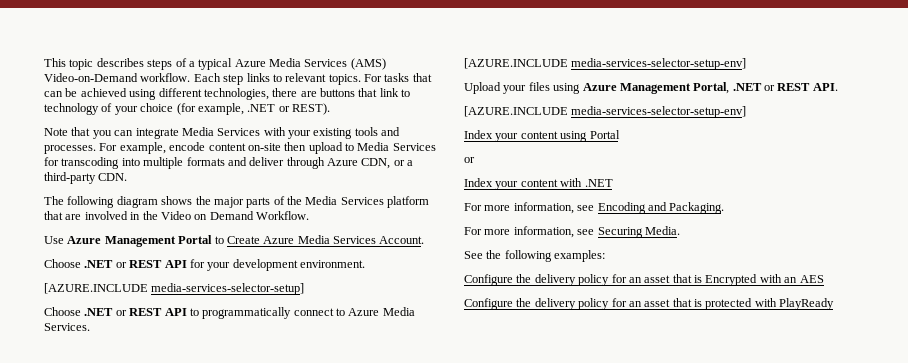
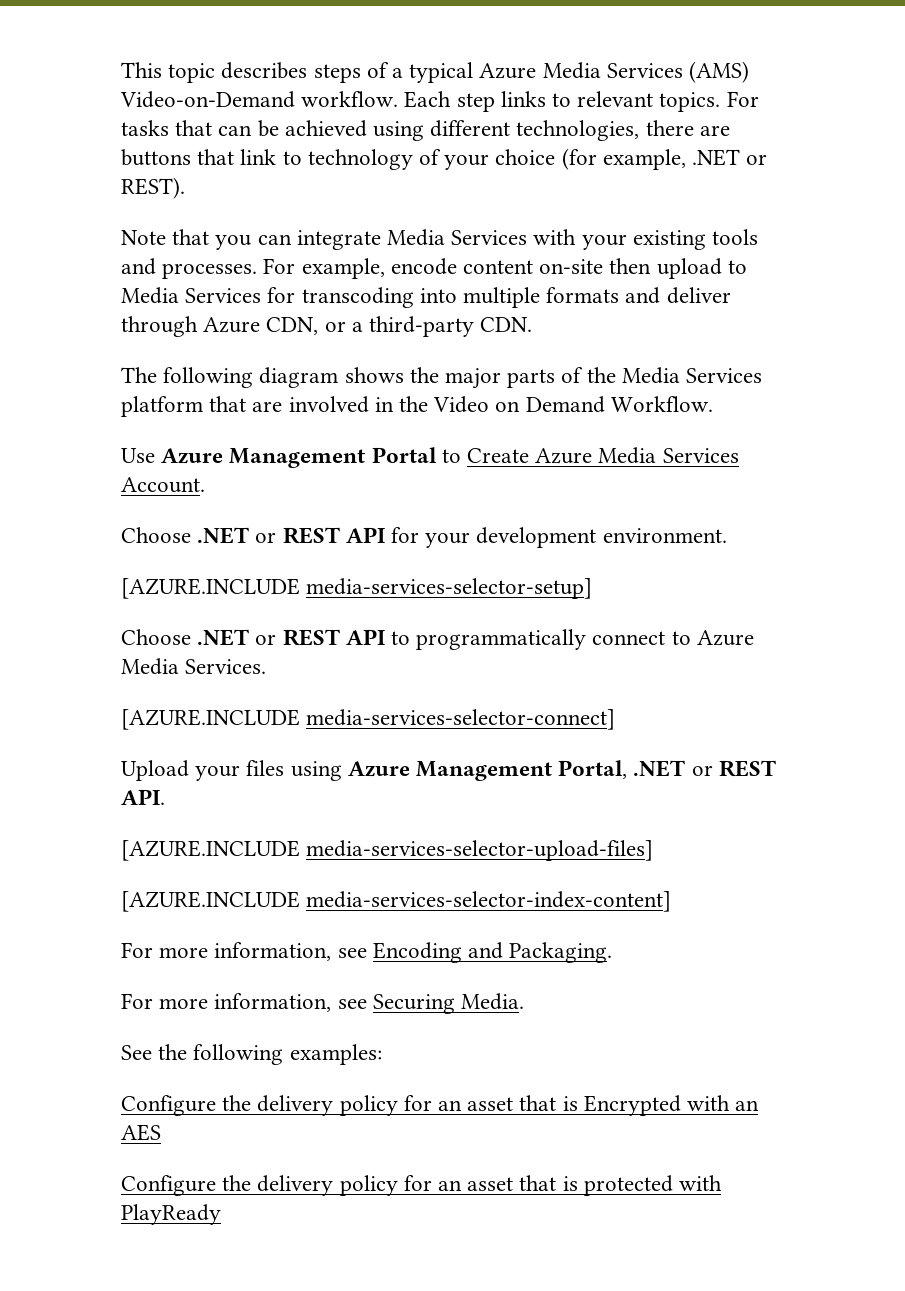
  Choose .NET or REST API to programmatically connect to Azure Media Services.
- [AZURE.INCLUDE media-services-selector-setup-env]
+ [AZURE.INCLUDE media-services-selector-connect]
  Upload your files using Azure Management Portal, .NET or REST API.
- [AZURE.INCLUDE media-services-selector-setup-env]
- Index your content using Portal
- or
- Index your content with .NET
+ [AZURE.INCLUDE media-services-selector-upload-files]
+ [AZURE.INCLUDE media-services-selector-index-content]

